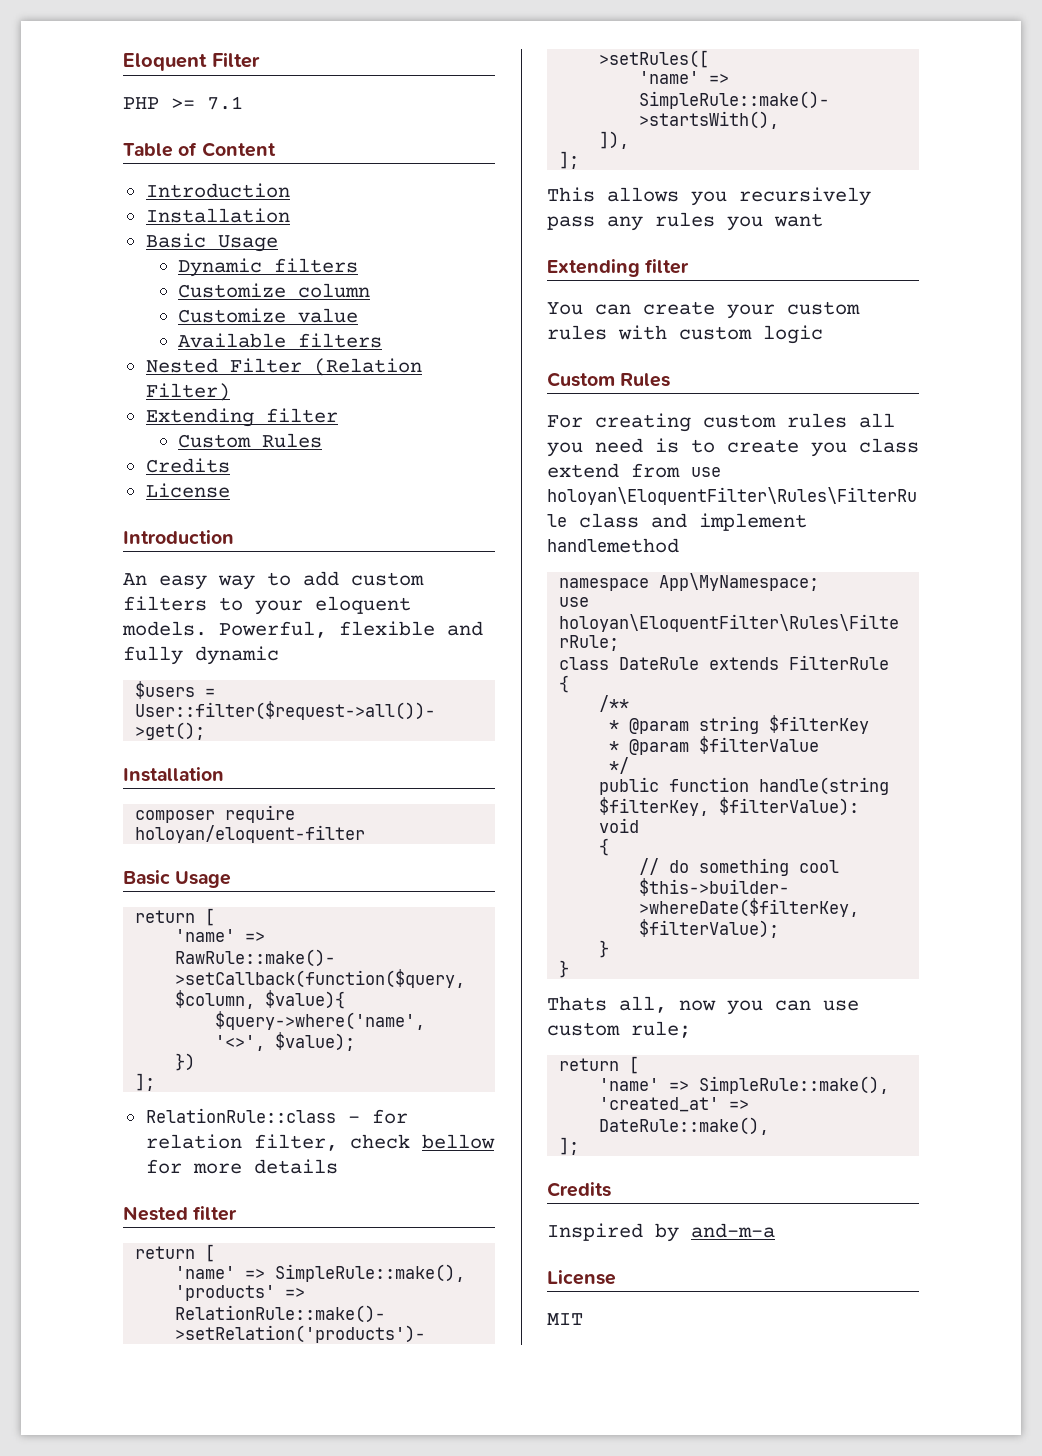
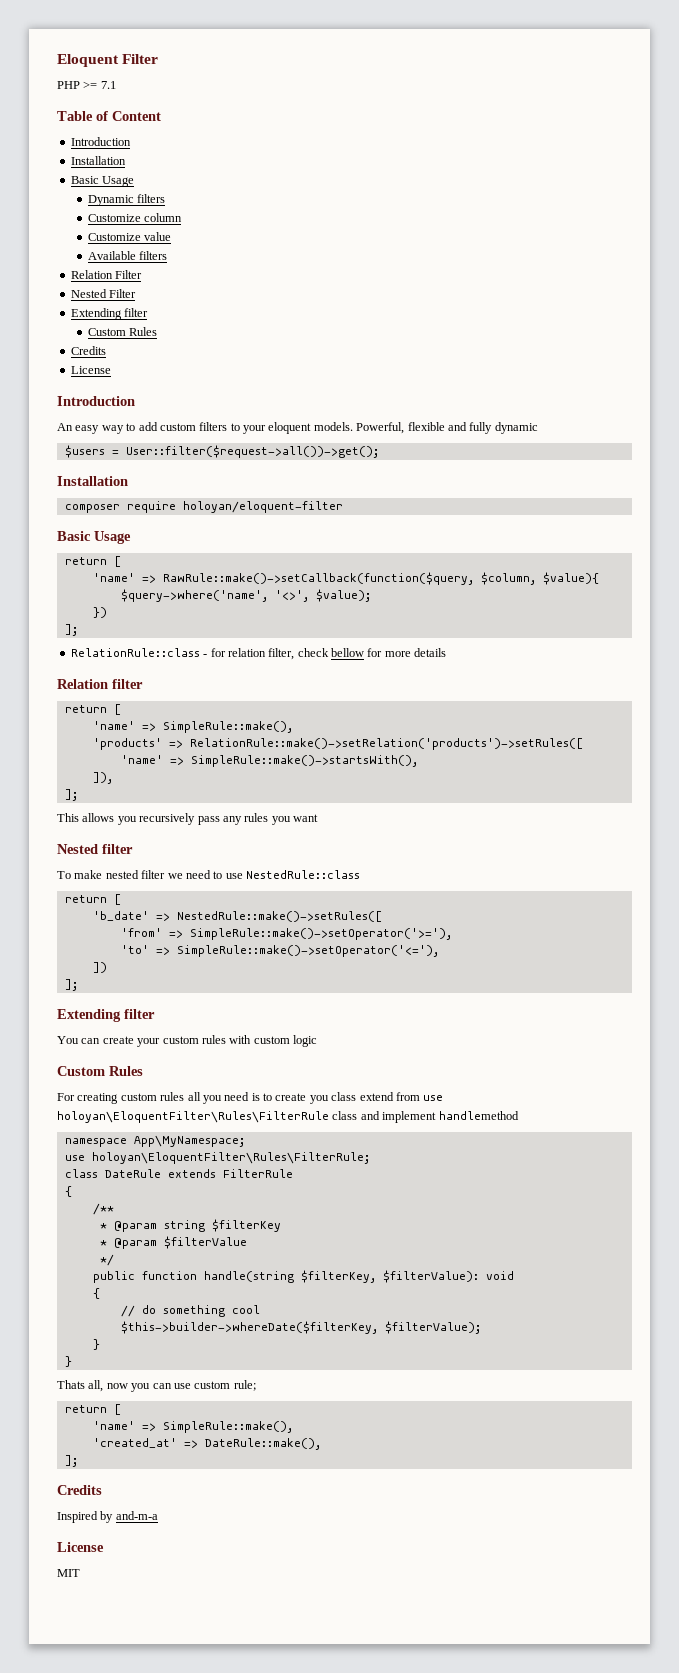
+ Relation Filter
- Nested Filter (Relation Filter)
+ Nested Filter
- Nested filter
+ Relation filter
+ Nested filter
+ To make nested filter we need to use NestedRule::class
+ return [
+ 'b_date' => NestedRule::make()->setRules([
+ 'from' => SimpleRule::make()->setOperator('>='),
+ 'to' => SimpleRule::make()->setOperator('<='),
+ ])
+ ];

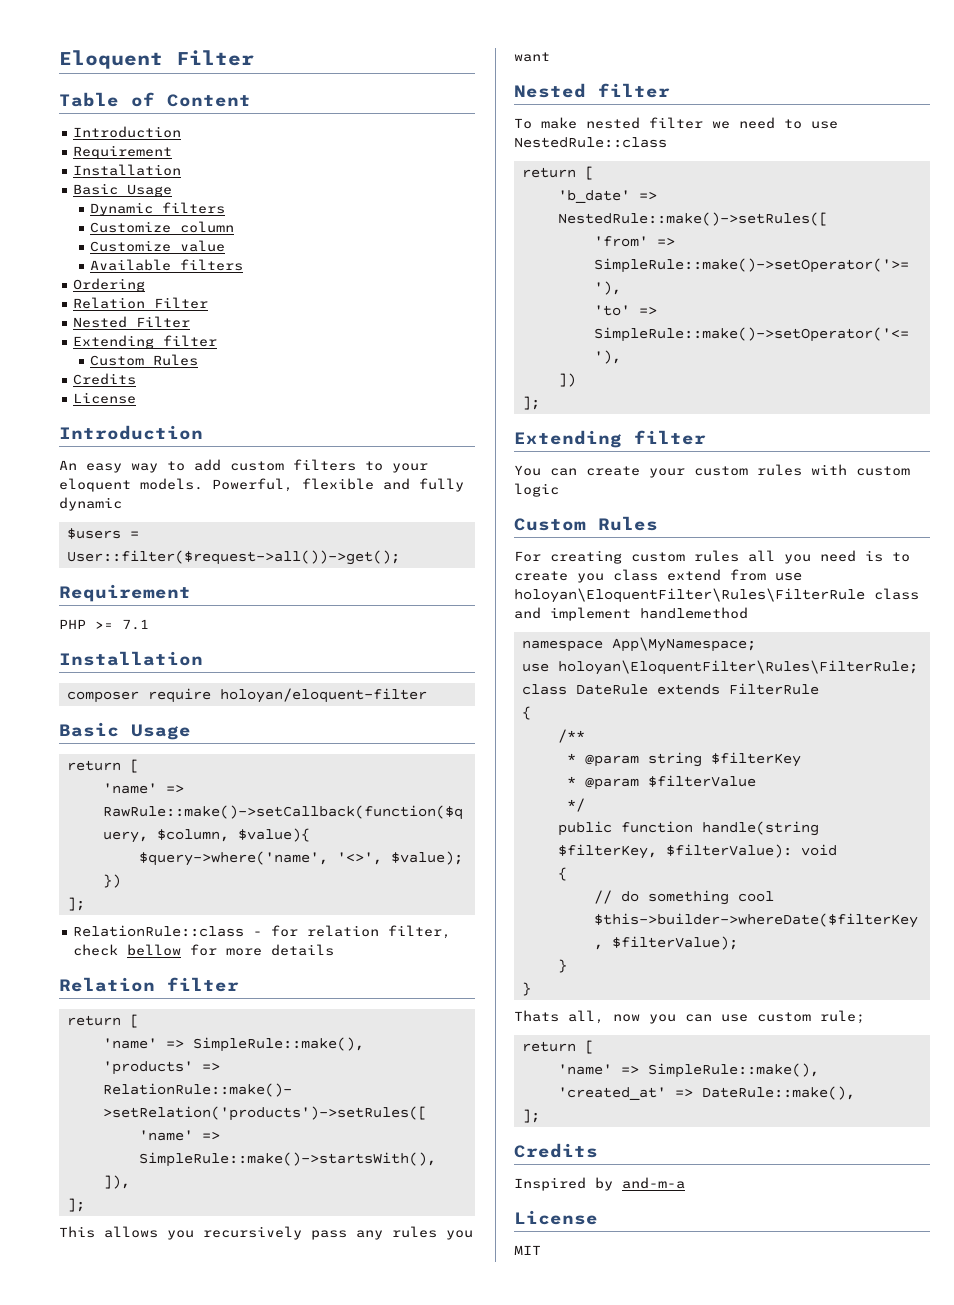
- PHP >= 7.1
  Table of Content
  Introduction
+ Requirement
+ Ordering
  $users = User::filter($request->all())->get();
+ Requirement
+ PHP >= 7.1

